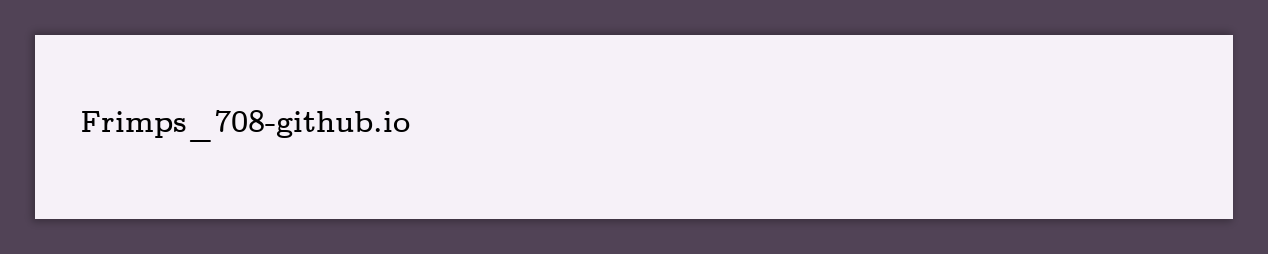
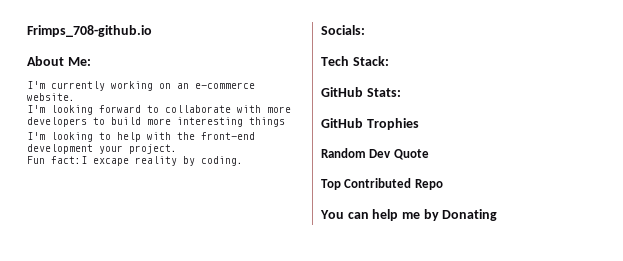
+ About Me:
+ I'm currently working on an e-commerce website.
+ I'm looking forward to collaborate with more developers to build more interesting things
+ I'm looking to help with the front-end development your project.
+ Fun fact:I excape reality by coding.
+ Socials:
+ Tech Stack:
+ GitHub Stats:
+ GitHub Trophies
+ Random Dev Quote
+ Top Contributed Repo
+ You can help me by Donating

